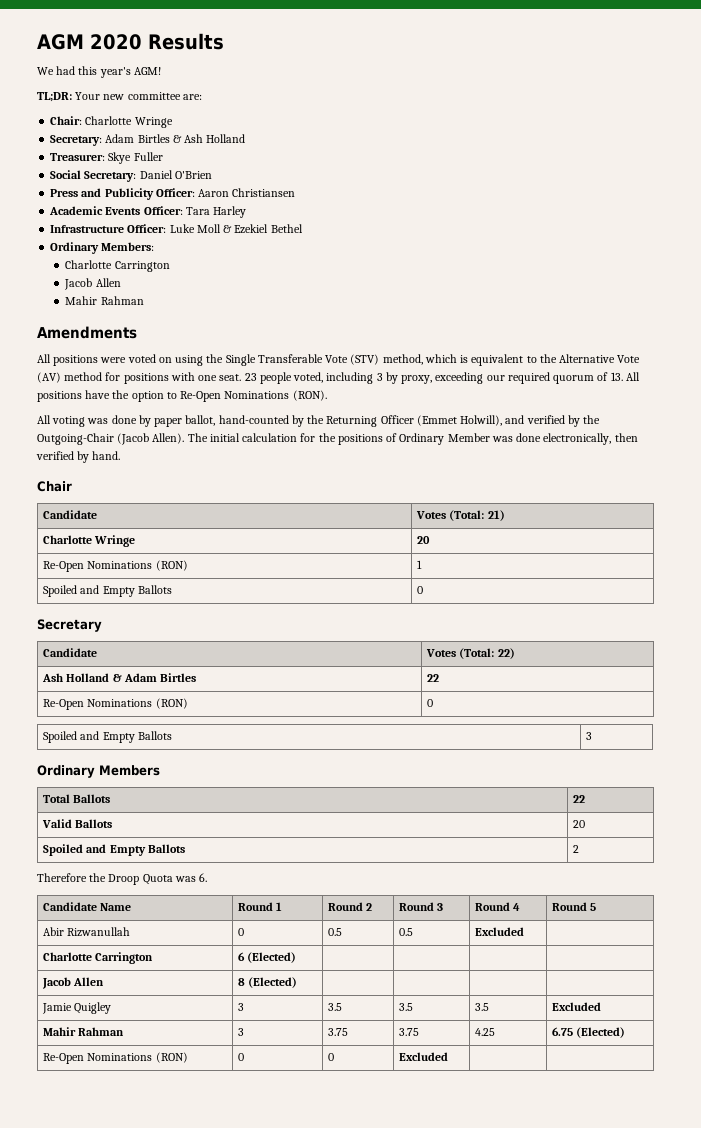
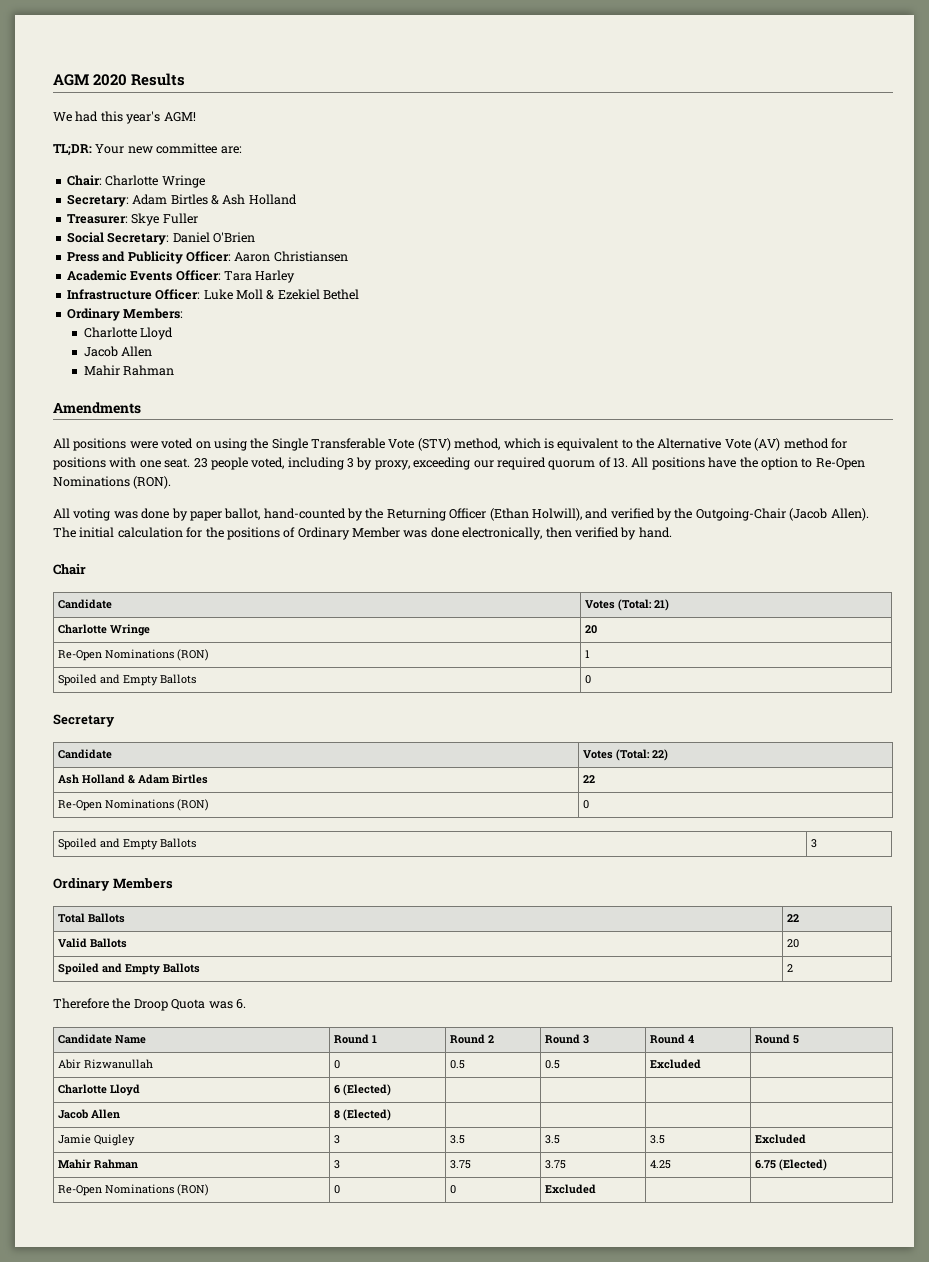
  Ordinary Members:
- Charlotte Carrington
+ Charlotte Lloyd
- All voting was done by paper ballot, hand-counted by the Returning Officer (Emmet Holwill), and verified by the Outgoing-Chair (Jacob Allen).
+ All voting was done by paper ballot, hand-counted by the Returning Officer (Ethan Holwill), and verified by the Outgoing-Chair (Jacob Allen).
- Charlotte Carrington | 6 (Elected) | | | |
+ Charlotte Lloyd | 6 (Elected) | | | |

